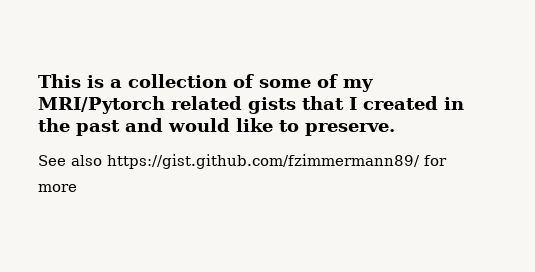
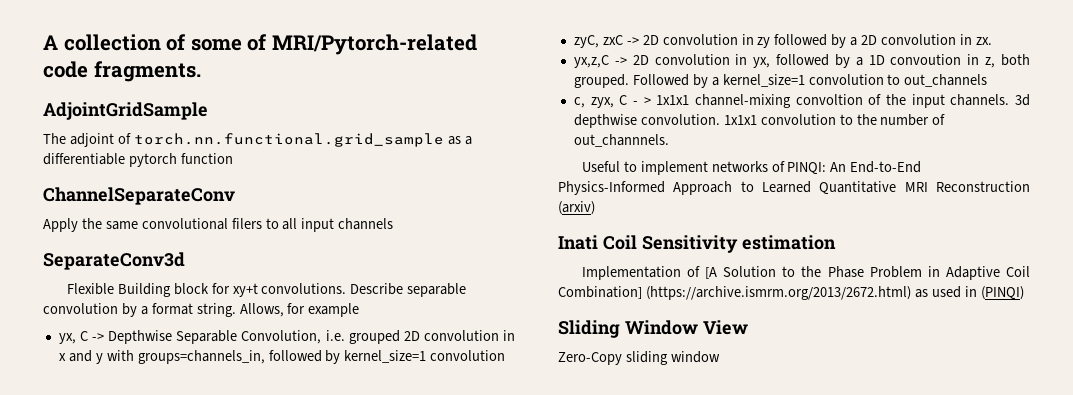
- This is a collection of some of my MRI/Pytorch related gists that I created in the past and would like to preserve.
- See also https://gist.github.com/fzimmermann89/ for more
+ A collection of some of MRI/Pytorch-related code fragments.
+ AdjointGridSample
+ The adjoint of torch.nn.functional.grid_sample as a differentiable pytorch function
+ ChannelSeparateConv
+ Apply the same convolutional filers to all input channels
+ SeparateConv3d
+ Flexible Building block for xy+t convolutions. Describe separable convolution by a format string. Allows, for example
+ yx, C -> Depthwise Separable Convolution, i.e. grouped 2D convolution in x and y with groups=channels_in, followed by kernel_size=1 convolution
+ zyC, zxC -> 2D convolution in zy followed by a 2D convolution in zx.
+ yx,z,C -> 2D convolution in yx, followed by a 1D convoution in z, both grouped. Followed by a kernel_size=1 convolution to out_channels
+ c, zyx, C - > 1x1x1 channel-mixing convoltion of the input channels. 3d depthwise convolution. 1x1x1 convolution to the number of out_channnels.
+ Useful to implement networks of PINQI: An End-to-End Physics-Informed Approach to Learned Quantitative MRI Reconstruction (arxiv)
+ Inati Coil Sensitivity estimation
+ Implementation of [A Solution to the Phase Problem in Adaptive Coil Combination] (https://archive.ismrm.org/2013/2672.html) as used in (PINQI)
+ Sliding Window View
+ Zero-Copy sliding window

